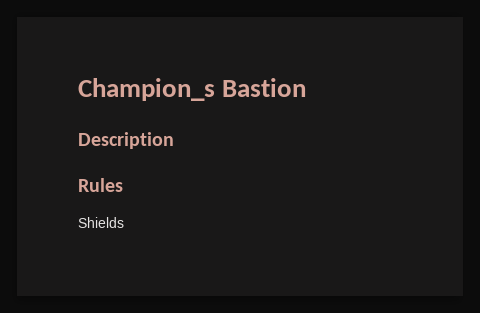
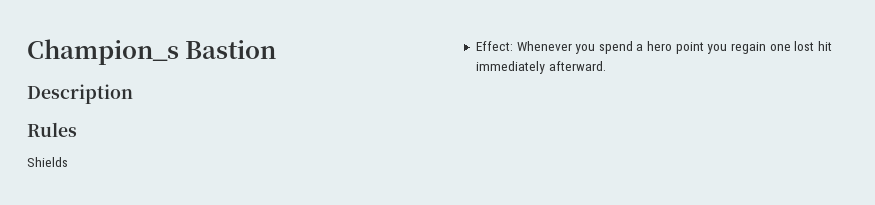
+ Effect: Whenever you spend a hero point you regain one lost hit immediately afterward.

